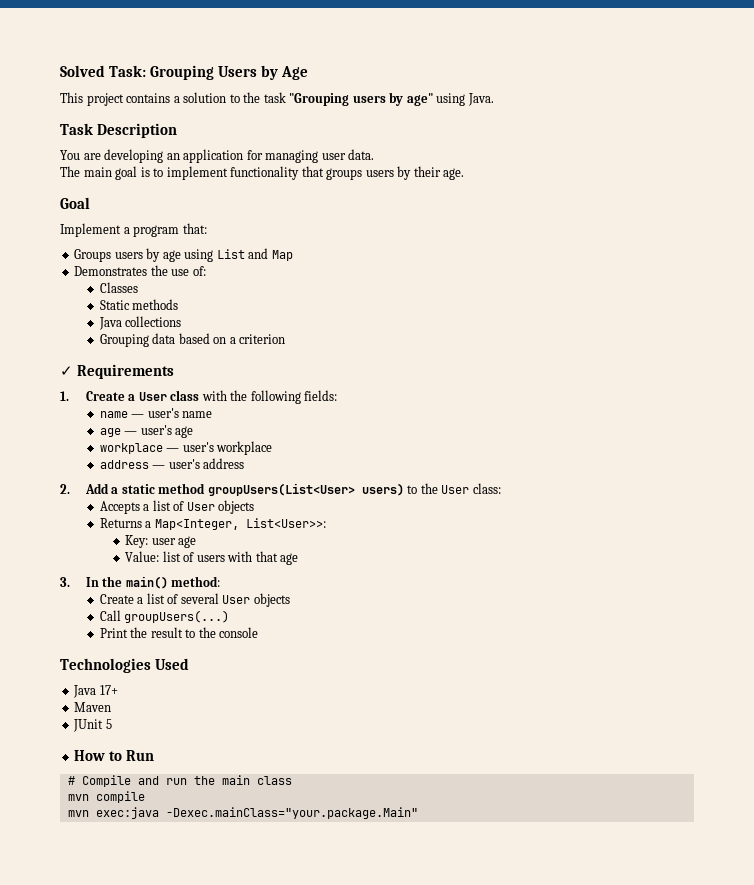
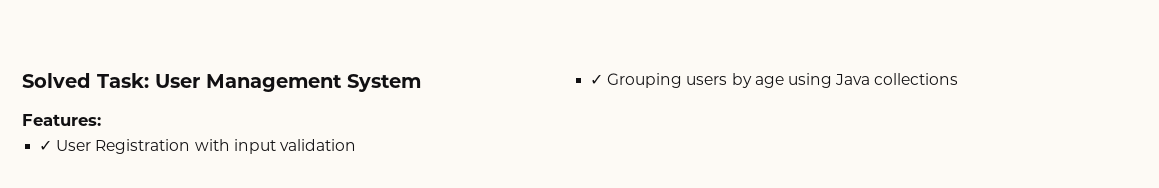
- Solved Task: Grouping Users by Age
- This project contains a solution to the task "Grouping users by age" using Java.
- Task Description
- You are developing an application for managing user data.
- The main goal is to implement functionality that groups users by their age.
- Goal
- Implement a program that:
- Groups users by age using List and Map
- Demonstrates the use of:
- Classes
- Static methods
- Java collections
- Grouping data based on a criterion
- ✓ Requirements
- 1. Create a User class with the following fields:
- name — user's name
- age — user's age
- workplace — user's workplace
- address — user's address
- 2. Add a static method groupUsers(List<User> users) to the User class:
- Accepts a list of User objects
- Returns a Map<Integer, List<User>>:
- Key: user age
- Value: list of users with that age
- 3. In the main() method:
- Create a list of several User objects
- Call groupUsers(...)
- Print the result to the console
- Technologies Used
- Java 17+
- Maven
- JUnit 5
- How to Run
- # Compile and run the main class
- mvn compile
- mvn exec:java -Dexec.mainClass="your.package.Main"
+ Solved Task: User Management System
+ Features:
+ ✓ User Registration with input validation
+ ✓ Grouping users by age using Java collections

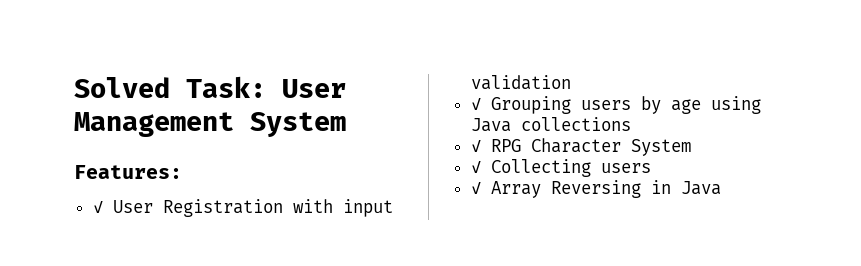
+ ✓ RPG Character System
+ ✓ Collecting users
+ ✓ Array Reversing in Java

